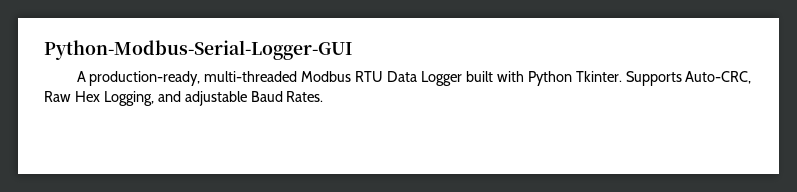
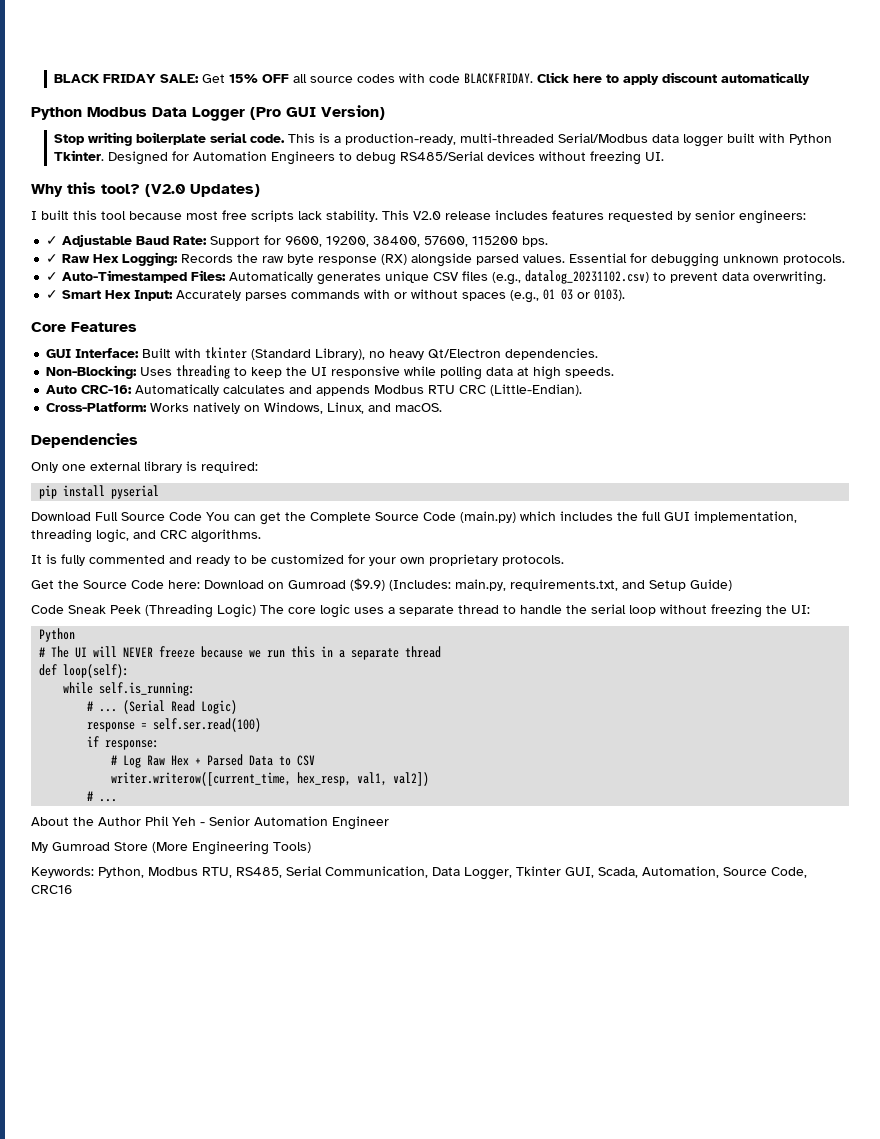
- Python-Modbus-Serial-Logger-GUI
- A production-ready, multi-threaded Modbus RTU Data Logger built with Python Tkinter. Supports Auto-CRC, Raw Hex Logging, and adjustable Baud Rates.
+ BLACK FRIDAY SALE: Get 15% OFF all source codes with code BLACKFRIDAY. Click here to apply discount automatically
+ Python Modbus Data Logger (Pro GUI Version)
+ Stop writing boilerplate serial code. This is a production-ready, multi-threaded Serial/Modbus data logger built with Python Tkinter. Designed for Automation Engineers to debug RS485/Serial devices without freezing UI.
+ Why this tool? (V2.0 Updates)
+ I built this tool because most free scripts lack stability. This V2.0 release includes features requested by senior engineers:
+ ✓ Adjustable Baud Rate: Support for 9600, 19200, 38400, 57600, 115200 bps.
+ ✓ Raw Hex Logging: Records the raw byte response (RX) alongside parsed values. Essential for debugging unknown protocols.
+ ✓ Auto-Timestamped Files: Automatically generates unique CSV files (e.g., datalog_20231102.csv) to prevent data overwriting.
+ ✓ Smart Hex Input: Accurately parses commands with or without spaces (e.g., 01 03 or 0103).
+ Core Features
+ GUI Interface: Built with tkinter (Standard Library), no heavy Qt/Electron dependencies.
+ Non-Blocking: Uses threading to keep the UI responsive while polling data at high speeds.
+ Auto CRC-16: Automatically calculates and appends Modbus RTU CRC (Little-Endian).
+ Cross-Platform: Works natively on Windows, Linux, and macOS.
+ Dependencies
+ Only one external library is required:
+ pip install pyserial
+ Download Full Source Code You can get the Complete Source Code (main.py) which includes the full GUI implementation, threading logic, and CRC algorithms.
+ It is fully commented and ready to be customized for your own proprietary protocols.
+ Get the Source Code here: Download on Gumroad ($9.9) (Includes: main.py, requirements.txt, and Setup Guide)
+ Code Sneak Peek (Threading Logic) The core logic uses a separate thread to handle the serial loop without freezing the UI:
+ Python
+ # The UI will NEVER freeze because we run this in a separate thread
+ def loop(self):
+ while self.is_running:
+ # ... (Serial Read Logic)
+ response = self.ser.read(100)
+ if response:
+ # Log Raw Hex + Parsed Data to CSV
+ writer.writerow([current_time, hex_resp, val1, val2])
+ # ...
+ About the Author Phil Yeh - Senior Automation Engineer
+ My Gumroad Store (More Engineering Tools)
+ Keywords: Python, Modbus RTU, RS485, Serial Communication, Data Logger, Tkinter GUI, Scada, Automation, Source Code, CRC16

